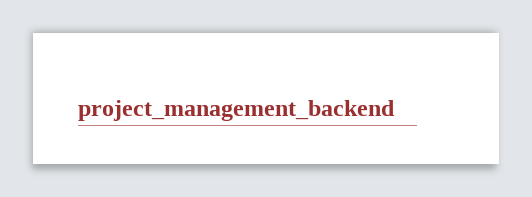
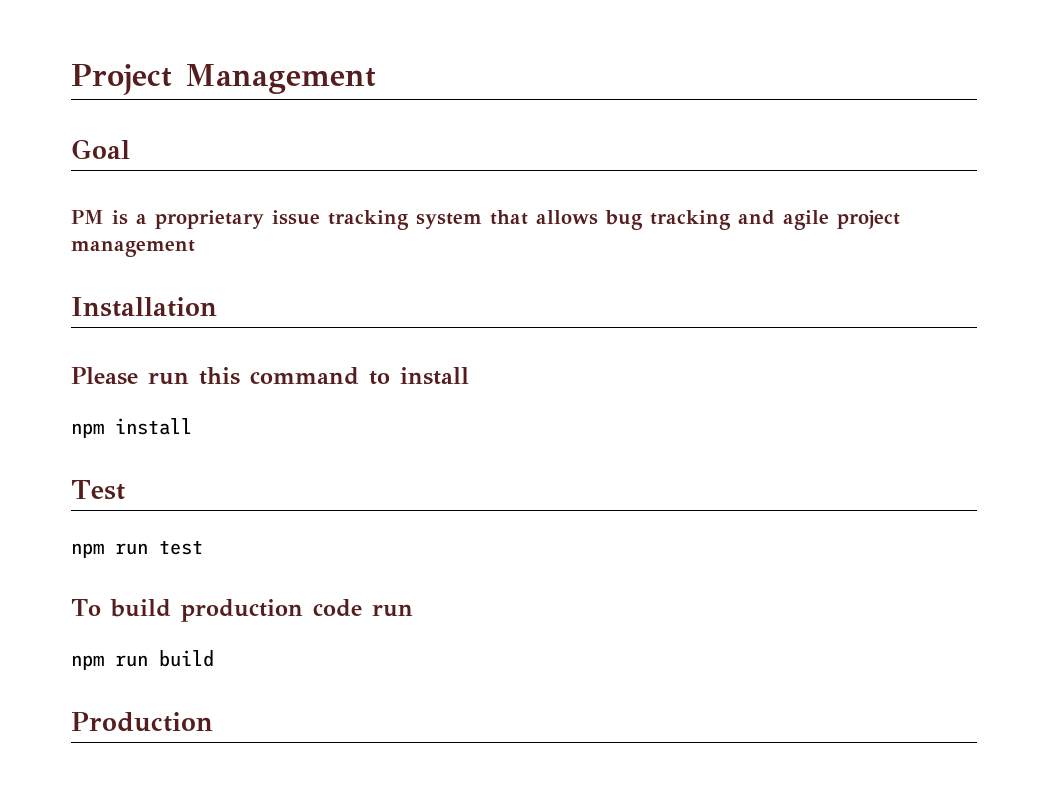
- project_management_backend
+ Project Management
+ Goal
+ PM is a proprietary issue tracking system that allows bug tracking and agile project management
+ Installation
+ Please run this command to install
+ npm install
+ Test
+ npm run test
+ To build production code run
+ npm run build
+ Production

